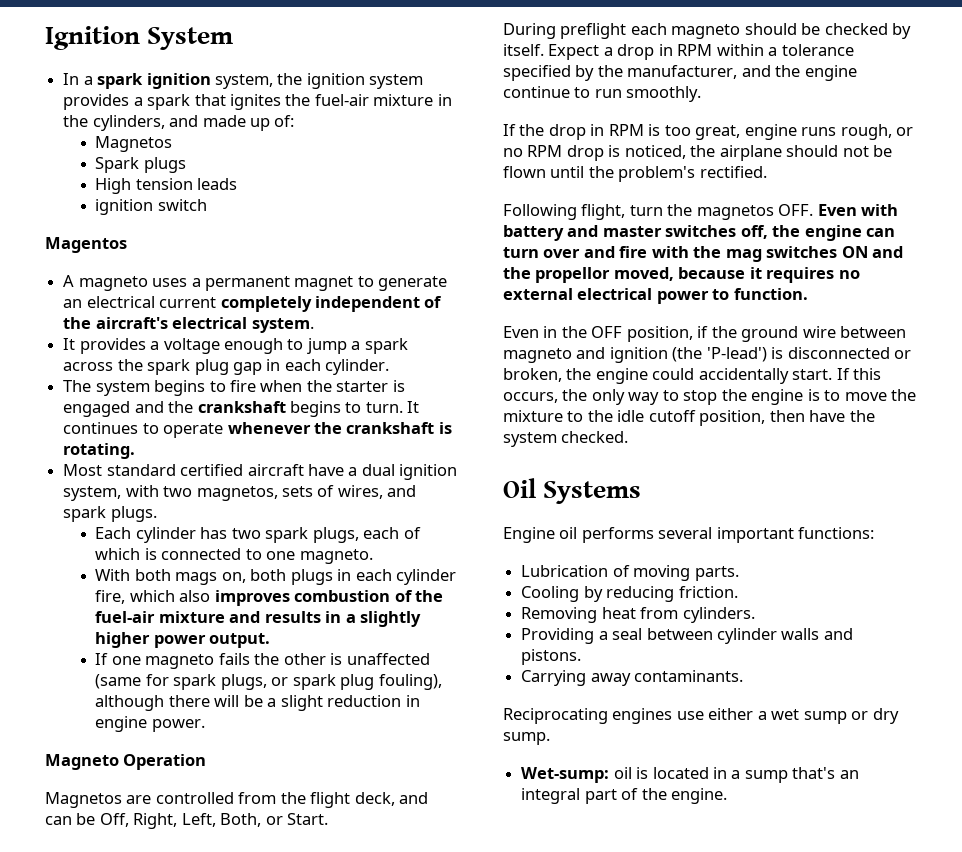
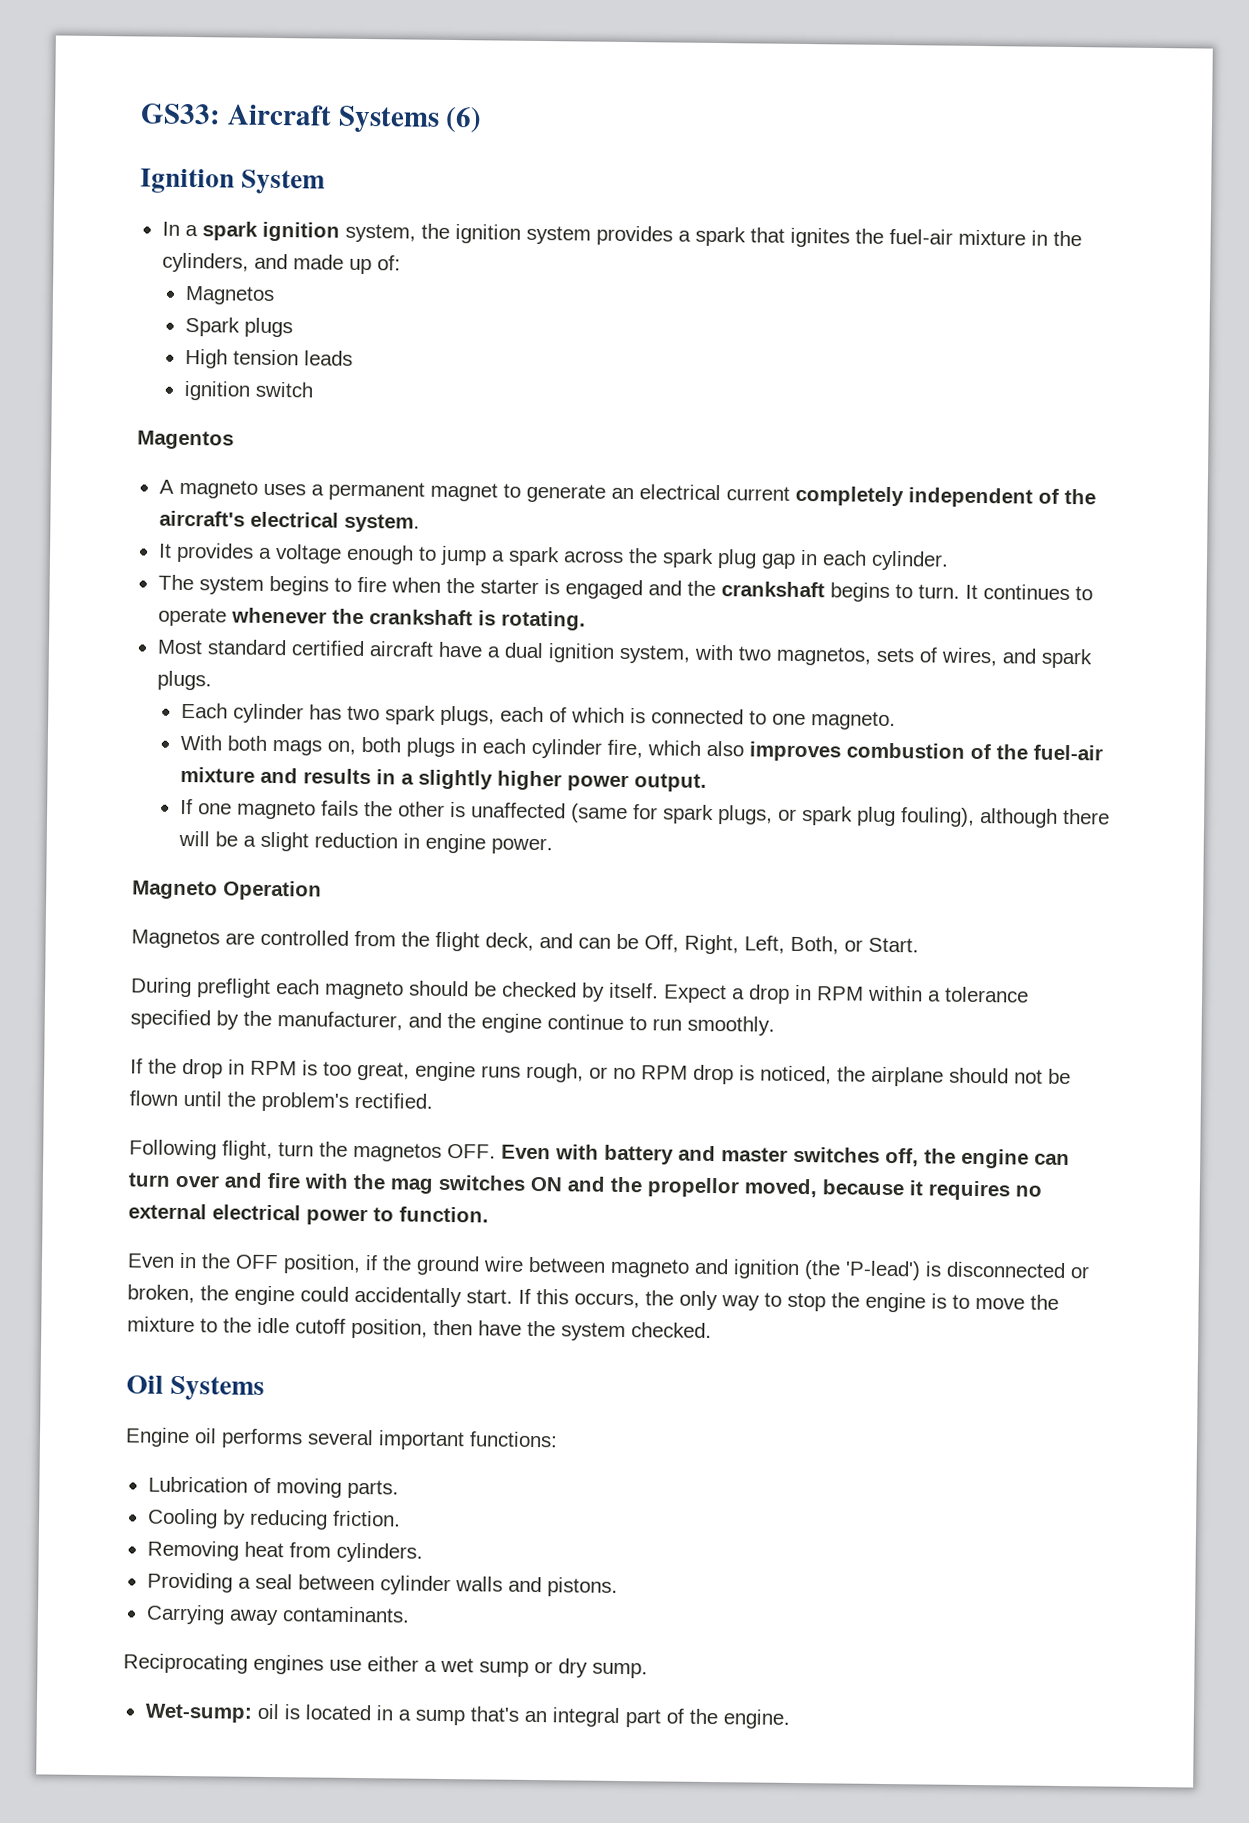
+ GS33: Aircraft Systems (6)

